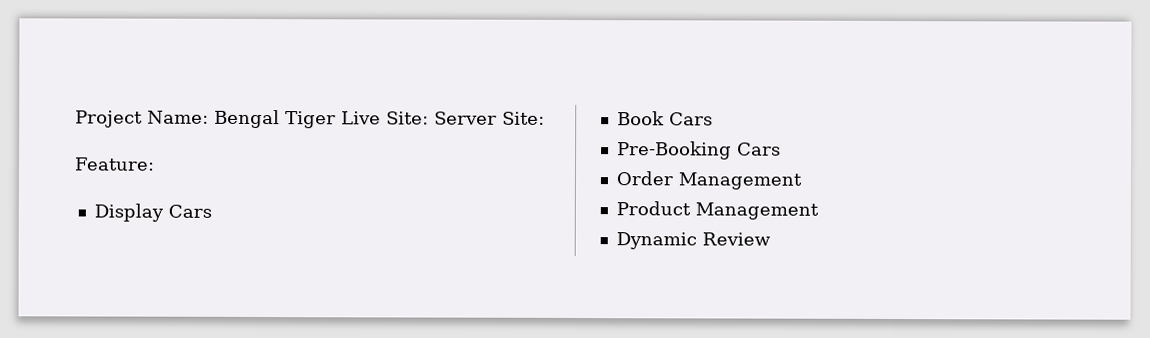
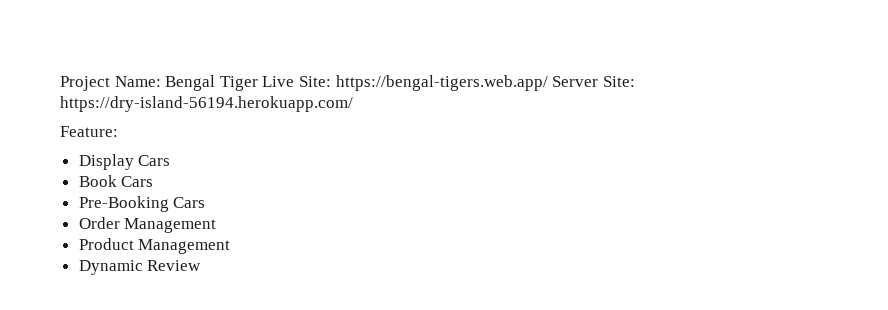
- Project Name: Bengal Tiger Live Site: Server Site:
+ Project Name: Bengal Tiger Live Site: https://bengal-tigers.web.app/ Server Site: https://dry-island-56194.herokuapp.com/

